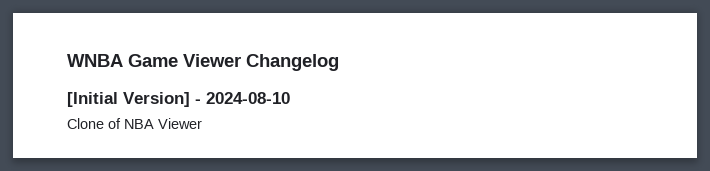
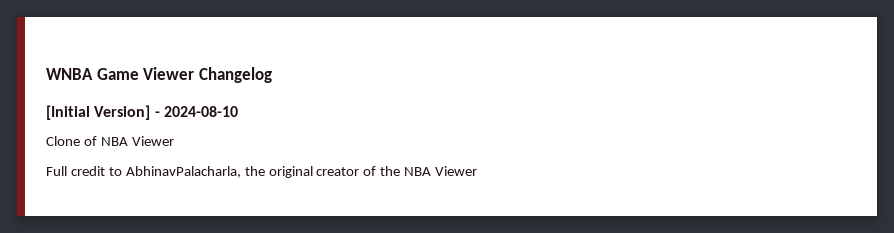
+ Full credit to AbhinavPalacharla, the original creator of the NBA Viewer

